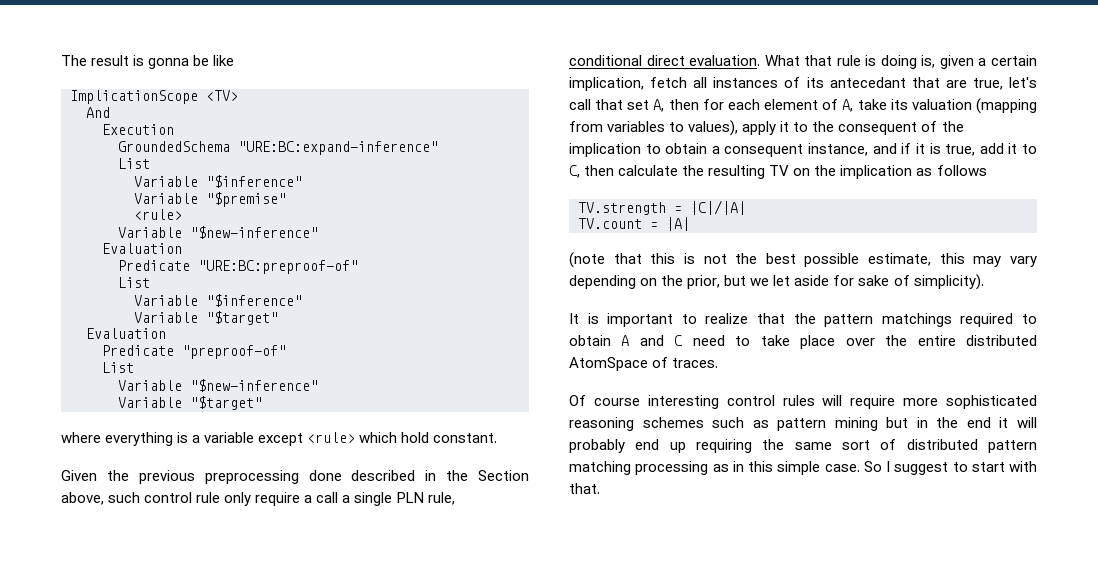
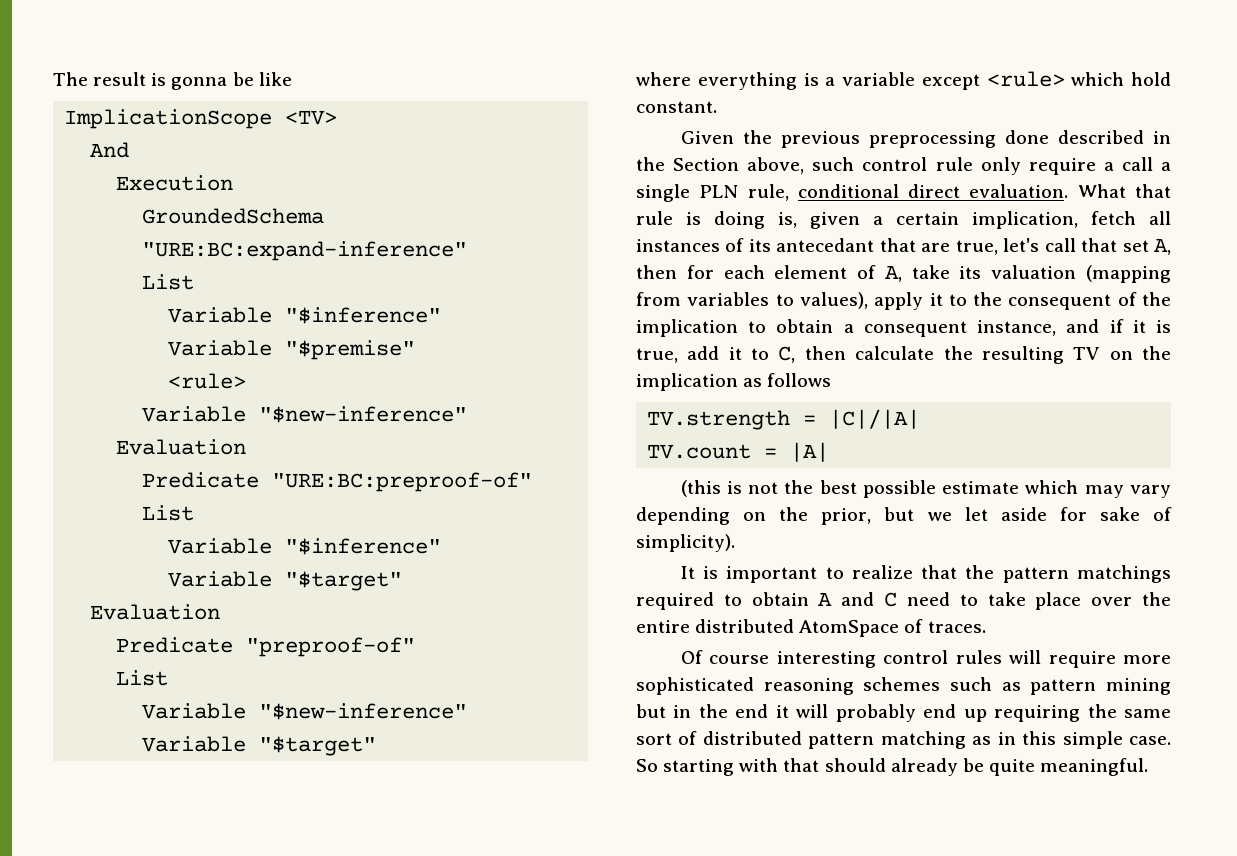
- (note that this is not the best possible estimate, this may vary depending on the prior, but we let aside for sake of simplicity).
+ (this is not the best possible estimate which may vary depending on the prior, but we let aside for sake of simplicity).
- Of course interesting control rules will require more sophisticated reasoning schemes such as pattern mining but in the end it will probably end up requiring the same sort of distributed pattern matching processing as in this simple case.
+ Of course interesting control rules will require more sophisticated reasoning schemes such as pattern mining but in the end it will probably end up requiring the same sort of distributed pattern matching as in this simple case.
- So I suggest to start with that.
+ So starting with that should already be quite meaningful.

